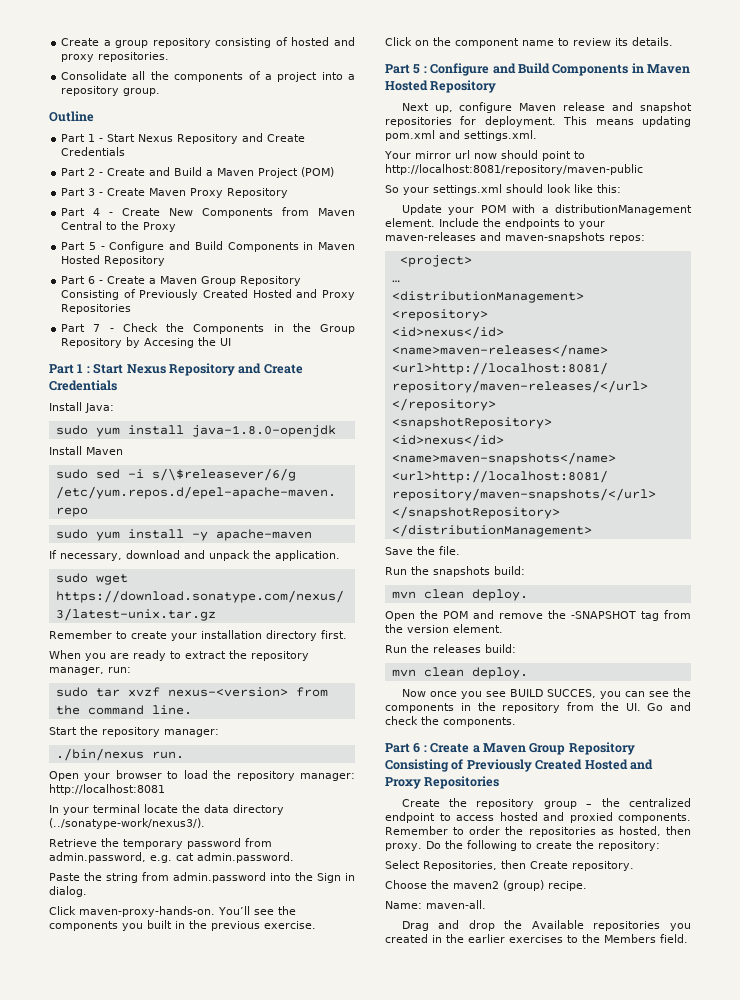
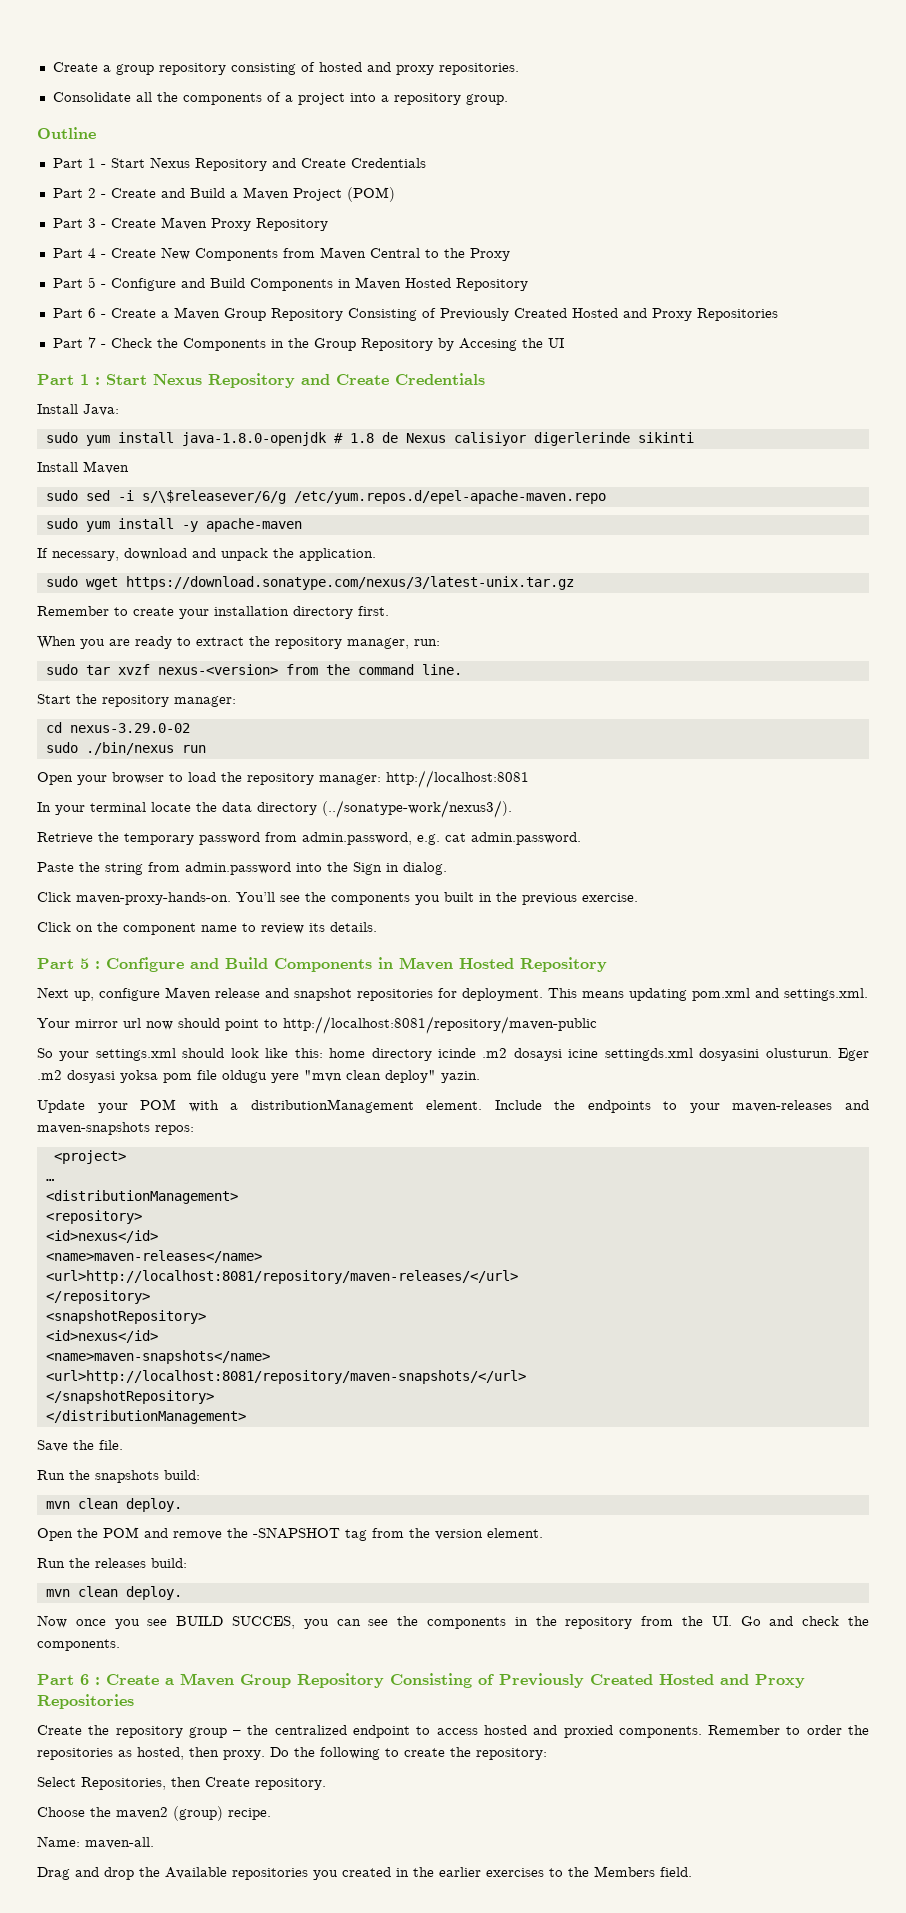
- sudo yum install java-1.8.0-openjdk
+ sudo yum install java-1.8.0-openjdk # 1.8 de Nexus calisiyor digerlerinde sikinti
- ./bin/nexus run.
+ cd nexus-3.29.0-02
+ sudo ./bin/nexus run
- So your settings.xml should look like this:
+ So your settings.xml should look like this: home directory icinde .m2 dosaysi icine settingds.xml dosyasini olusturun. Eger .m2 dosyasi yoksa pom file oldugu yere "mvn clean deploy" yazin.

